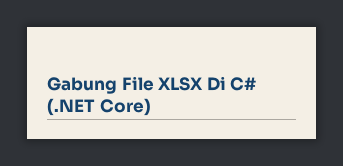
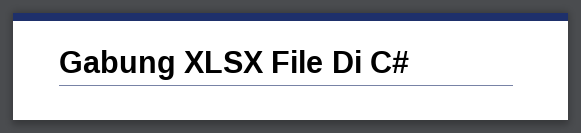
- Gabung File XLSX Di C# (.NET Core)
+ Gabung XLSX File Di C#

